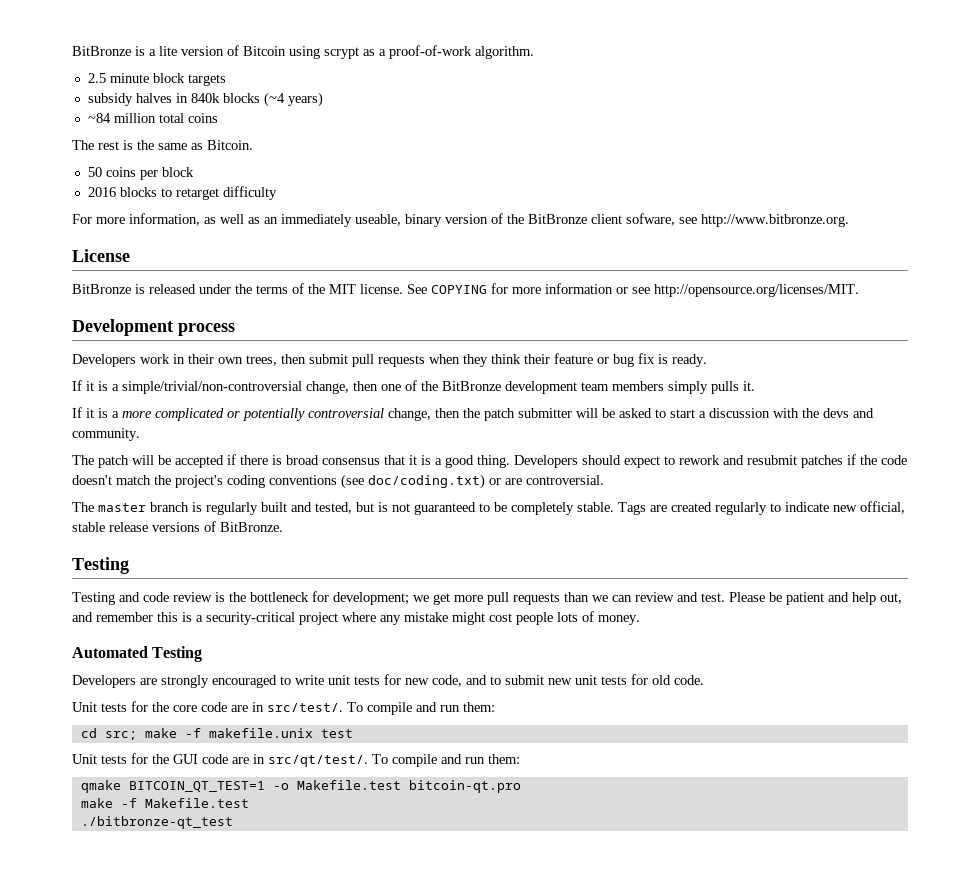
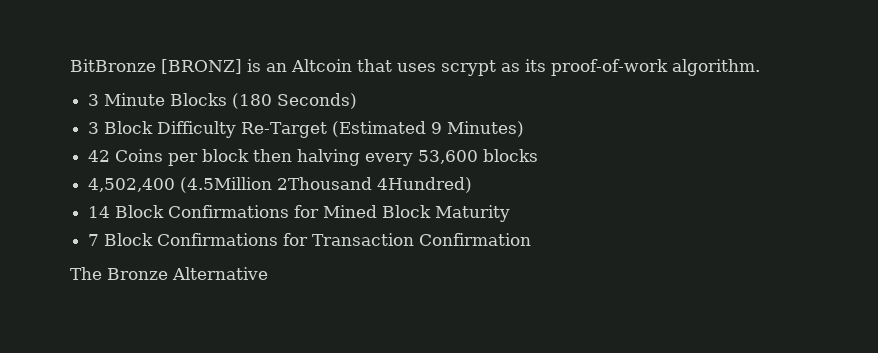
- BitBronze is a lite version of Bitcoin using scrypt as a proof-of-work algorithm.
+ BitBronze [BRONZ] is an Altcoin that uses scrypt as its proof-of-work algorithm.
- 2.5 minute block targets
- subsidy halves in 840k blocks (~4 years)
- ~84 million total coins
- The rest is the same as Bitcoin.
- 50 coins per block
- 2016 blocks to retarget difficulty
- For more information, as well as an immediately useable, binary version of the BitBronze client sofware, see http://www.bitbronze.org.
- License
- BitBronze is released under the terms of the MIT license. See COPYING for more information or see http://opensource.org/licenses/MIT.
- Development process
- Developers work in their own trees, then submit pull requests when they think their feature or bug fix is ready.
- If it is a simple/trivial/non-controversial change, then one of the BitBronze development team members simply pulls it.
- If it is a more complicated or potentially controversial change, then the patch submitter will be asked to start a discussion with the devs and community.
- The patch will be accepted if there is broad consensus that it is a good thing. Developers should expect to rework and resubmit patches if the code doesn't match the project's coding conventions (see doc/coding.txt) or are controversial.
- The master branch is regularly built and tested, but is not guaranteed to be completely stable. Tags are created regularly to indicate new official, stable release versions of BitBronze.
- Testing
- Testing and code review is the bottleneck for development; we get more pull requests than we can review and test. Please be patient and help out, and remember this is a security-critical project where any mistake might cost people lots of money.
- Automated Testing
- Developers are strongly encouraged to write unit tests for new code, and to submit new unit tests for old code.
- Unit tests for the core code are in src/test/. To compile and run them:
- cd src; make -f makefile.unix test
- Unit tests for the GUI code are in src/qt/test/. To compile and run them:
- qmake BITCOIN_QT_TEST=1 -o Makefile.test bitcoin-qt.pro
- make -f Makefile.test
- ./bitbronze-qt_test
+ 3 Minute Blocks (180 Seconds)
+ 3 Block Difficulty Re-Target (Estimated 9 Minutes)
+ 42 Coins per block then halving every 53,600 blocks
+ 4,502,400 (4.5Million 2Thousand 4Hundred)
+ 14 Block Confirmations for Mined Block Maturity
+ 7 Block Confirmations for Transaction Confirmation
+ The Bronze Alternative

